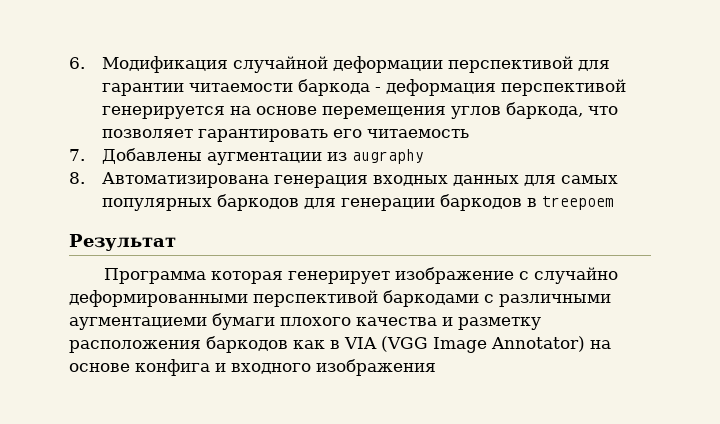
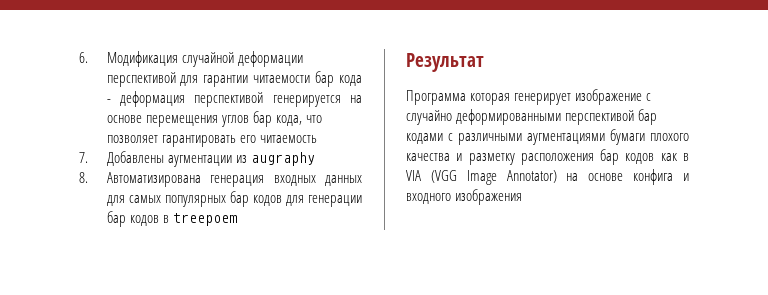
- 6. Модификация случайной деформации перспективой для гарантии читаемости баркода - деформация перспективой генерируется на основе перемещения углов баркода, что позволяет гарантировать его читаемость
+ 6. Модификация случайной деформации перспективой для гарантии читаемости бар кода - деформация перспективой генерируется на основе перемещения углов бар кода, что позволяет гарантировать его читаемость
- 8. Автоматизирована генерация входных данных для самых популярных баркодов для генерации баркодов в treepoem
+ 8. Автоматизирована генерация входных данных для самых популярных бар кодов для генерации бар кодов в treepoem
- Программа которая генерирует изображение c случайно деформированными перспективой баркодами с различными аугментациеми бумаги плохого качества и разметку расположения баркодов как в VIA (VGG Image Annotator) на основе конфига и входного изображения
+ Программа которая генерирует изображение c случайно деформированными перспективой бар кодами с различными аугментациями бумаги плохого качества и разметку расположения бар кодов как в VIA (VGG Image Annotator) на основе конфига и входного изображения

